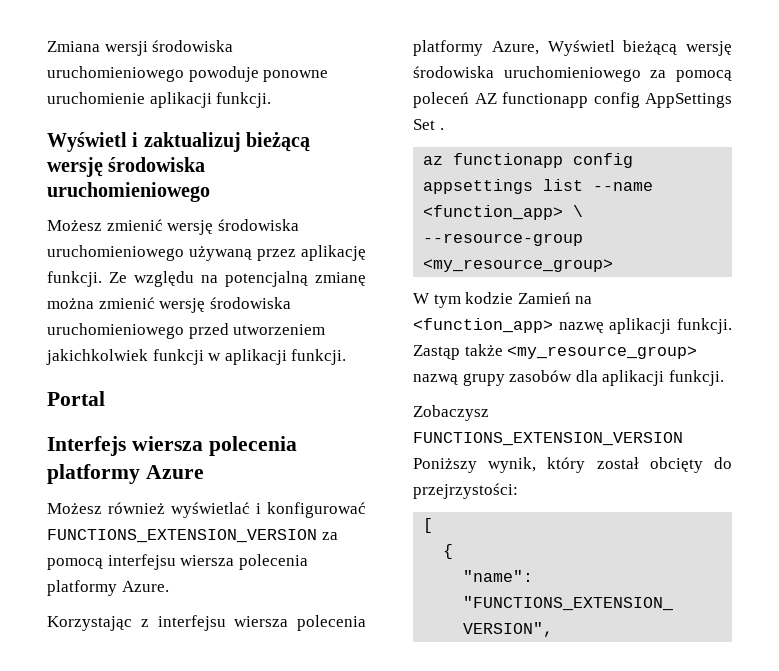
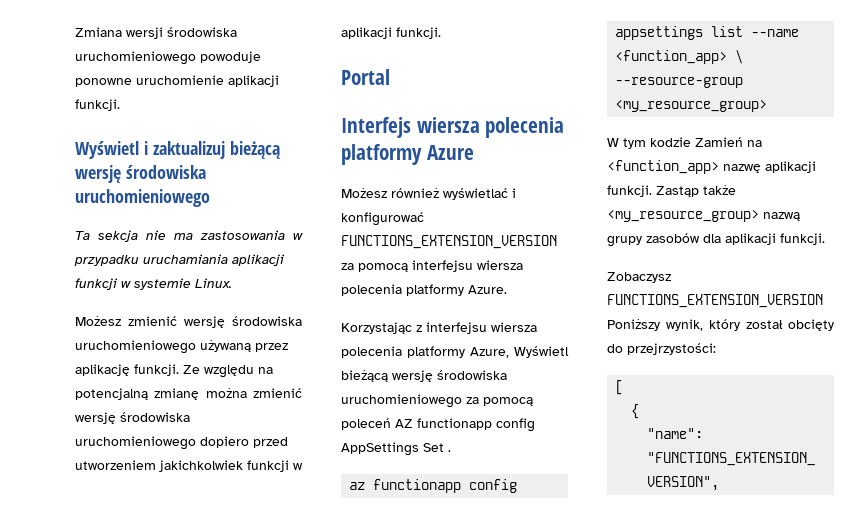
+ Ta sekcja nie ma zastosowania w przypadku uruchamiania aplikacji funkcji w systemie Linux.
- Ze względu na potencjalną zmianę można zmienić wersję środowiska uruchomieniowego przed utworzeniem jakichkolwiek funkcji w aplikacji funkcji.
+ Ze względu na potencjalną zmianę można zmienić wersję środowiska uruchomieniowego dopiero przed utworzeniem jakichkolwiek funkcji w aplikacji funkcji.

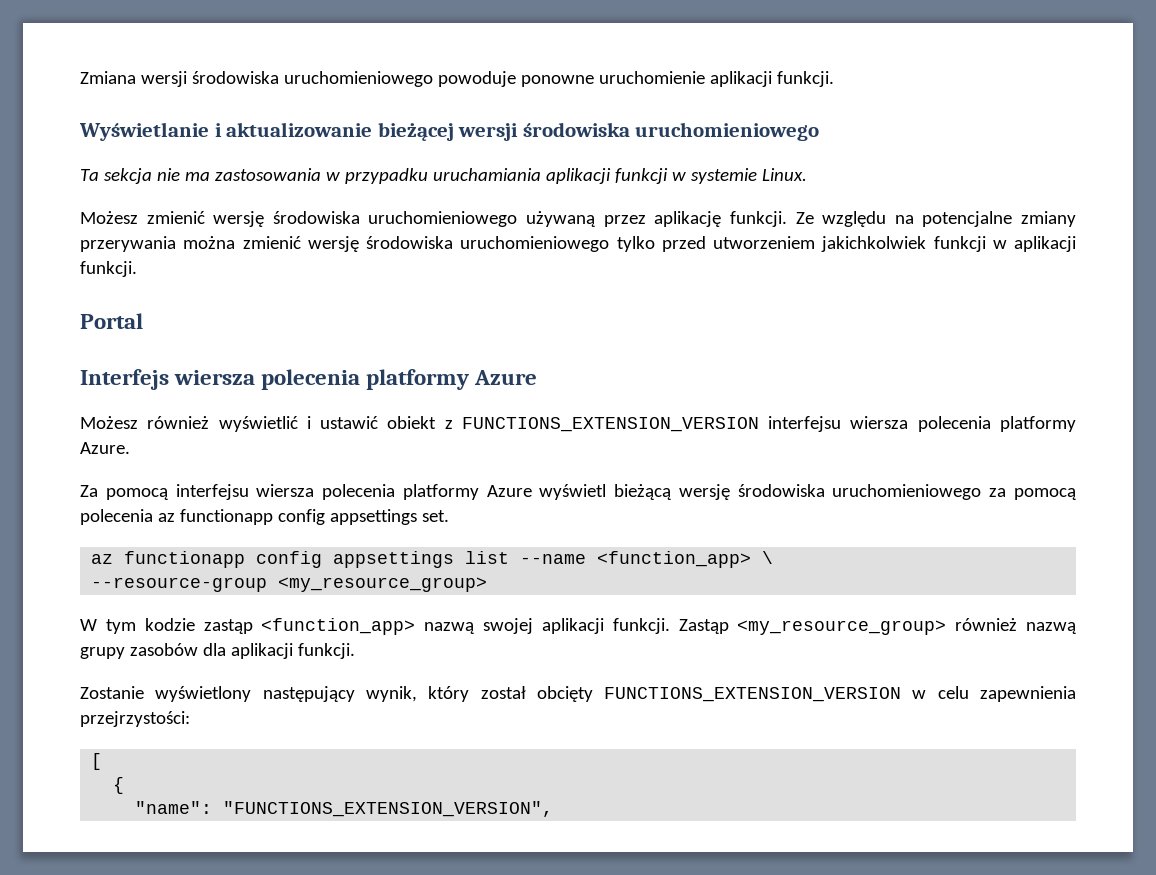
- Wyświetl i zaktualizuj bieżącą wersję środowiska uruchomieniowego
+ Wyświetlanie i aktualizowanie bieżącej wersji środowiska uruchomieniowego
- Ze względu na potencjalną zmianę można zmienić wersję środowiska uruchomieniowego dopiero przed utworzeniem jakichkolwiek funkcji w aplikacji funkcji.
+ Ze względu na potencjalne zmiany przerywania można zmienić wersję środowiska uruchomieniowego tylko przed utworzeniem jakichkolwiek funkcji w aplikacji funkcji.
- Możesz również wyświetlać i konfigurować FUNCTIONS_EXTENSION_VERSION za pomocą interfejsu wiersza polecenia platformy Azure.
+ Możesz również wyświetlić i ustawić obiekt z FUNCTIONS_EXTENSION_VERSION interfejsu wiersza polecenia platformy Azure.
- Korzystając z interfejsu wiersza polecenia platformy Azure, Wyświetl bieżącą wersję środowiska uruchomieniowego za pomocą poleceń AZ functionapp config AppSettings Set .
+ Za pomocą interfejsu wiersza polecenia platformy Azure wyświetl bieżącą wersję środowiska uruchomieniowego za pomocą polecenia az functionapp config appsettings set.
- W tym kodzie Zamień na <function_app> nazwę aplikacji funkcji.
+ W tym kodzie zastąp <function_app> nazwą swojej aplikacji funkcji.
- Zastąp także <my_resource_group> nazwą grupy zasobów dla aplikacji funkcji.
+ Zastąp <my_resource_group> również nazwą grupy zasobów dla aplikacji funkcji.
- Zobaczysz FUNCTIONS_EXTENSION_VERSION Poniższy wynik, który został obcięty do przejrzystości:
+ Zostanie wyświetlony następujący wynik, który został obcięty FUNCTIONS_EXTENSION_VERSION w celu zapewnienia przejrzystości:

